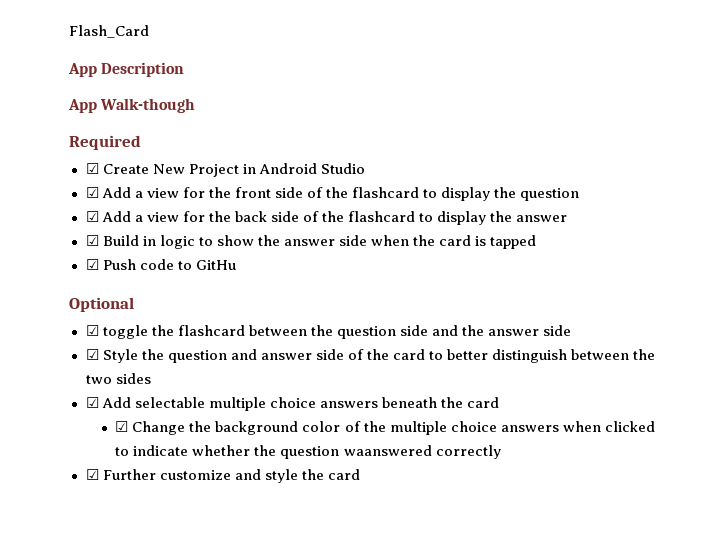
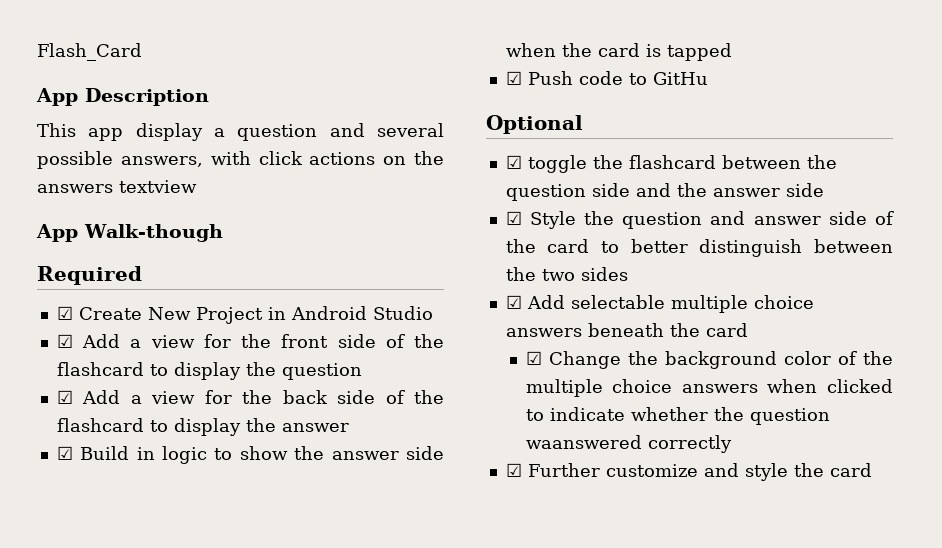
+ This app display a question and several possible answers, with click actions on the answers textview

